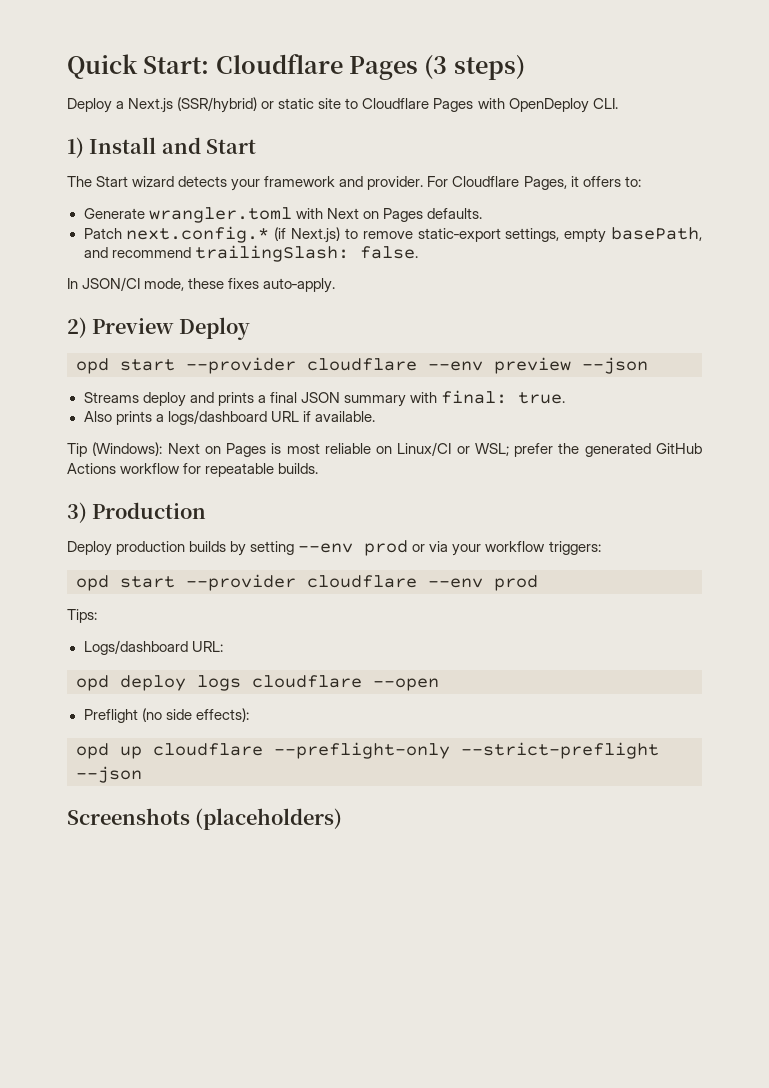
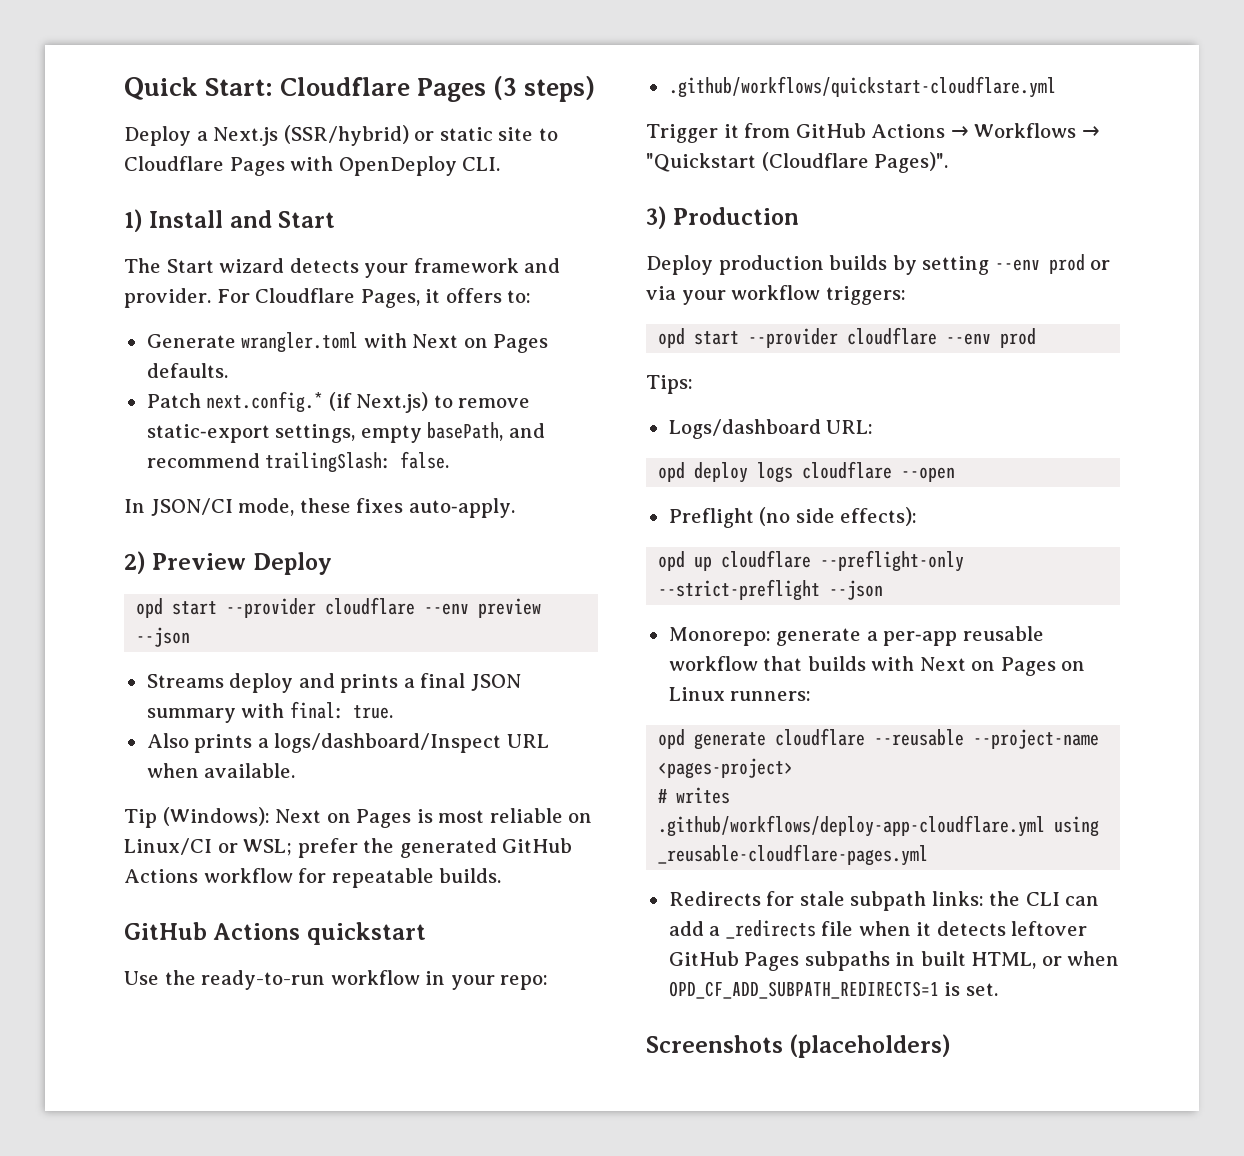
- Also prints a logs/dashboard URL if available.
+ Also prints a logs/dashboard/Inspect URL when available.
+ GitHub Actions quickstart
+ Use the ready-to-run workflow in your repo:
+ .github/workflows/quickstart-cloudflare.yml
+ Trigger it from GitHub Actions → Workflows → "Quickstart (Cloudflare Pages)".
+ Monorepo: generate a per‑app reusable workflow that builds with Next on Pages on Linux runners:
+ opd generate cloudflare --reusable --project-name <pages-project>
+ # writes .github/workflows/deploy-app-cloudflare.yml using _reusable-cloudflare-pages.yml
+ Redirects for stale subpath links: the CLI can add a _redirects file when it detects leftover GitHub Pages subpaths in built HTML, or when OPD_CF_ADD_SUBPATH_REDIRECTS=1 is set.

